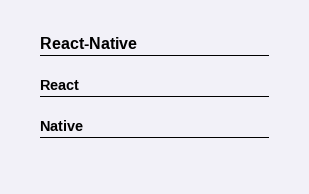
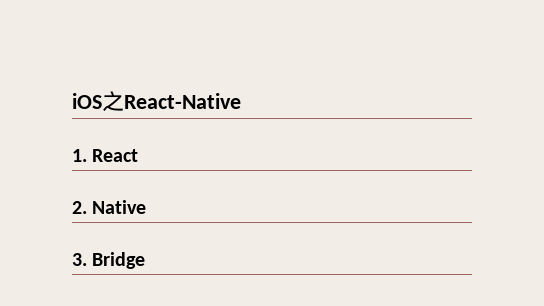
- React-Native
+ iOS之React-Native
- React
+ 1. React
- Native
+ 2. Native
+ 3. Bridge

